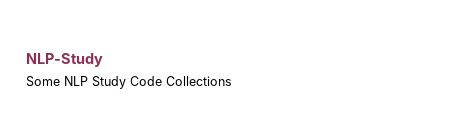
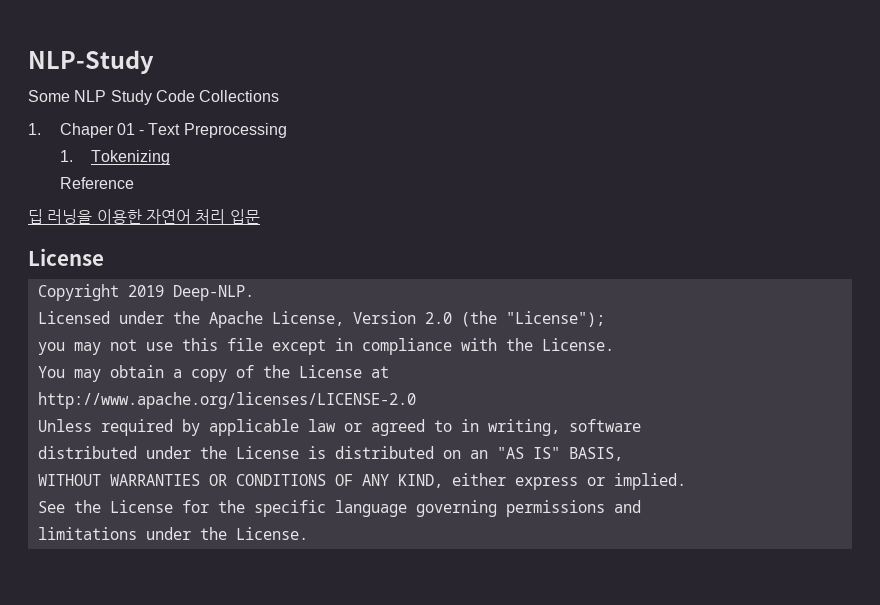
+ 1. Chaper 01 - Text Preprocessing
+ 1. Tokenizing
+ Reference
+ 딥 러닝을 이용한 자연어 처리 입문
+ License
+ Copyright 2019 Deep-NLP.
+ Licensed under the Apache License, Version 2.0 (the "License");
+ you may not use this file except in compliance with the License.
+ You may obtain a copy of the License at
+ http://www.apache.org/licenses/LICENSE-2.0
+ Unless required by applicable law or agreed to in writing, software
+ distributed under the License is distributed on an "AS IS" BASIS,
+ WITHOUT WARRANTIES OR CONDITIONS OF ANY KIND, either express or implied.
+ See the License for the specific language governing permissions and
+ limitations under the License.

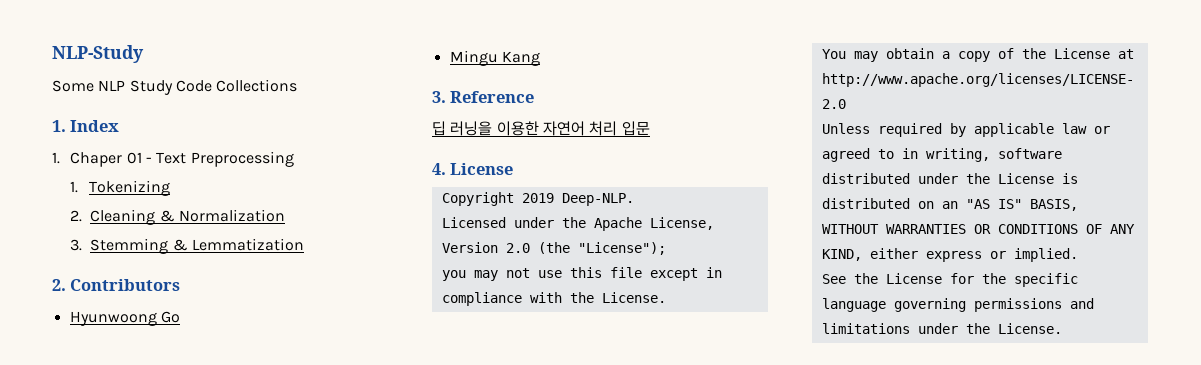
+ 1. Index
- Reference
+ 2. Cleaning & Normalization
+ 3. Stemming & Lemmatization
+ 2. Contributors
+ Hyunwoong Go
+ Mingu Kang
+ 3. Reference
  딥 러닝을 이용한 자연어 처리 입문
- License
+ 4. License

